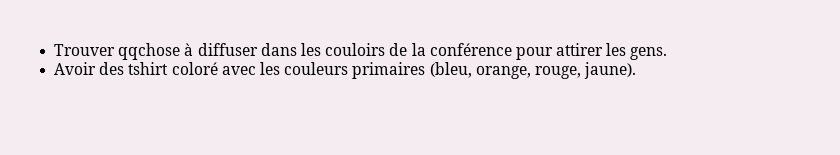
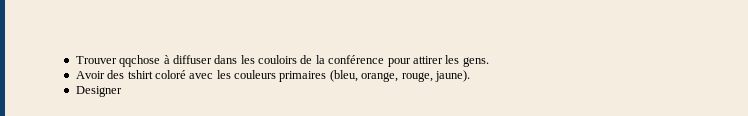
+ Designer

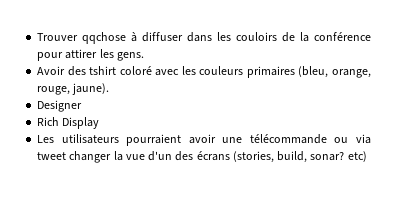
+ Rich Display
+ Les utilisateurs pourraient avoir une télécommande ou via tweet changer la vue d'un des écrans (stories, build, sonar? etc)

